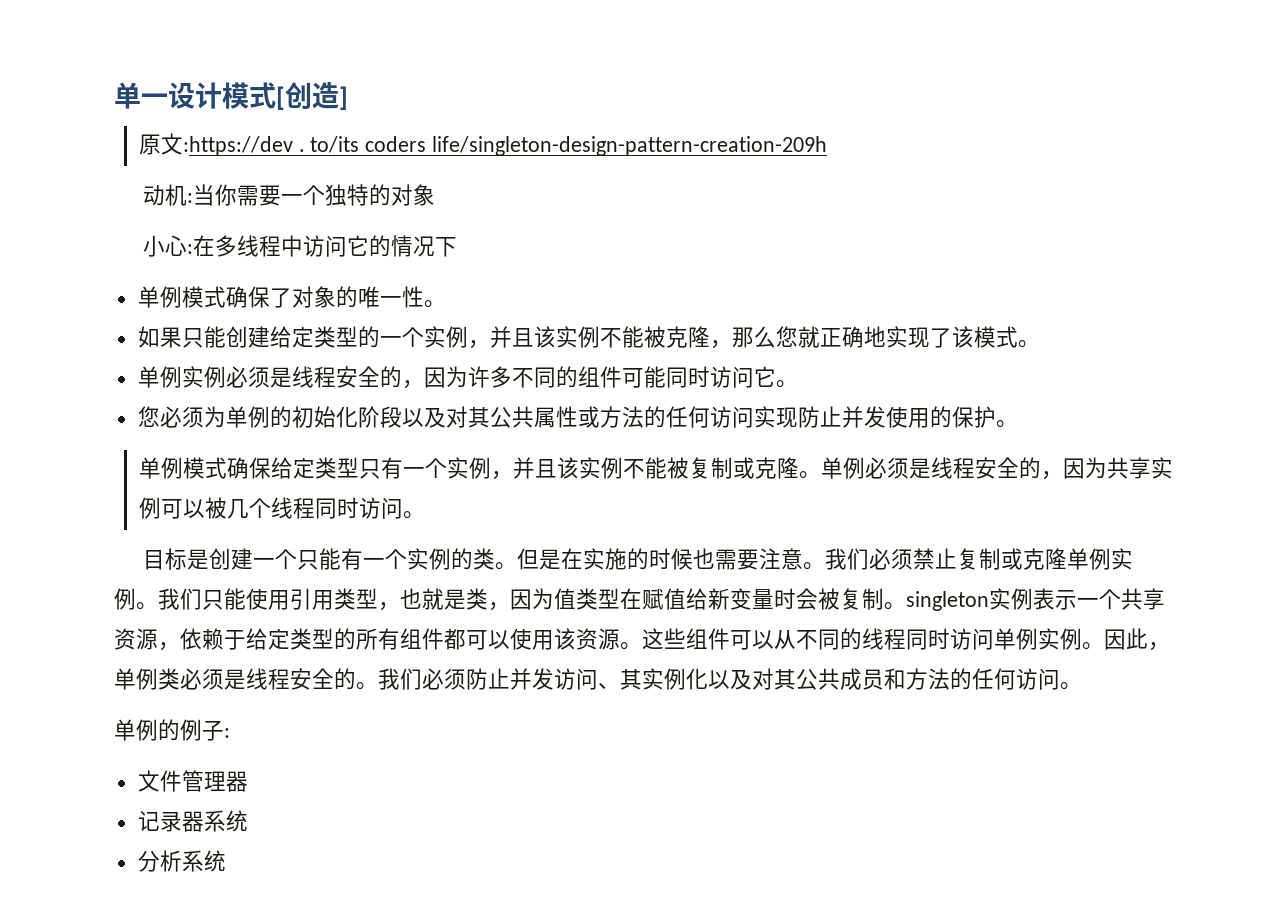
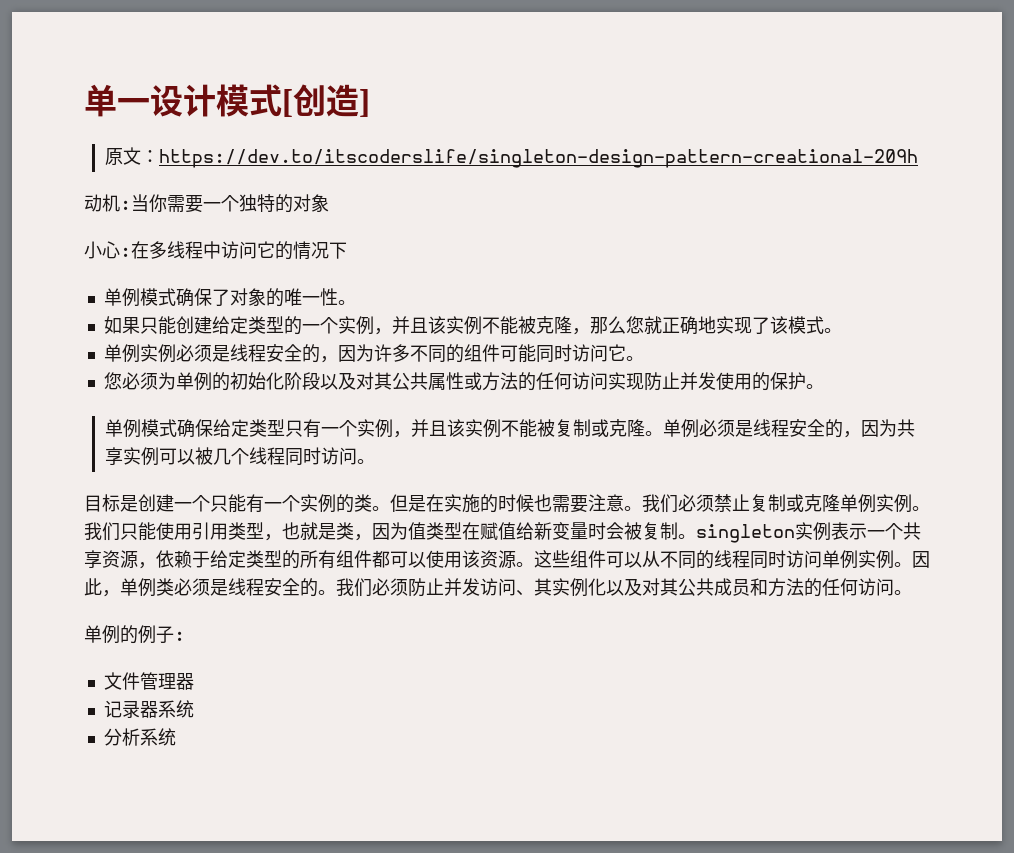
- 原文:https://dev . to/its coders life/singleton-design-pattern-creation-209h
+ 原文：https://dev.to/itscoderslife/singleton-design-pattern-creational-209h

